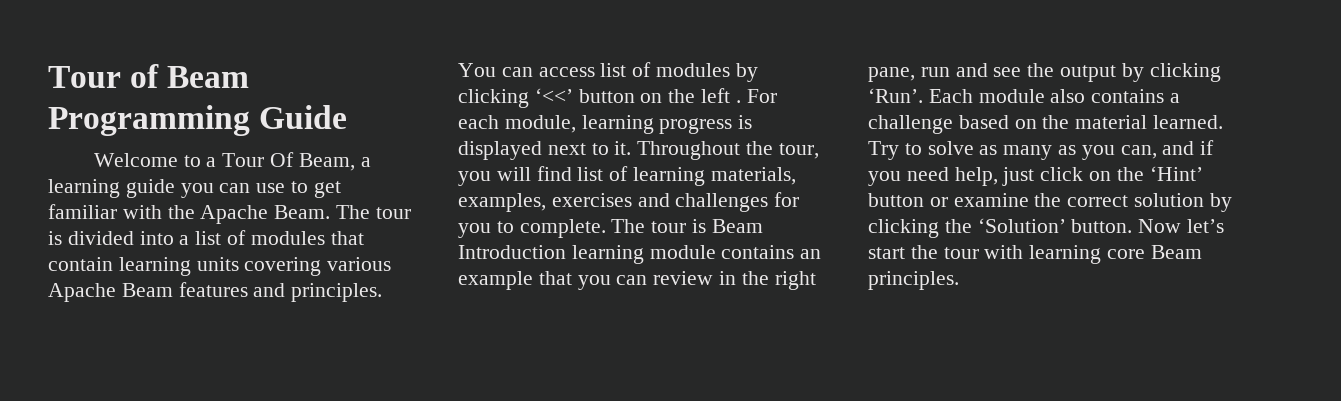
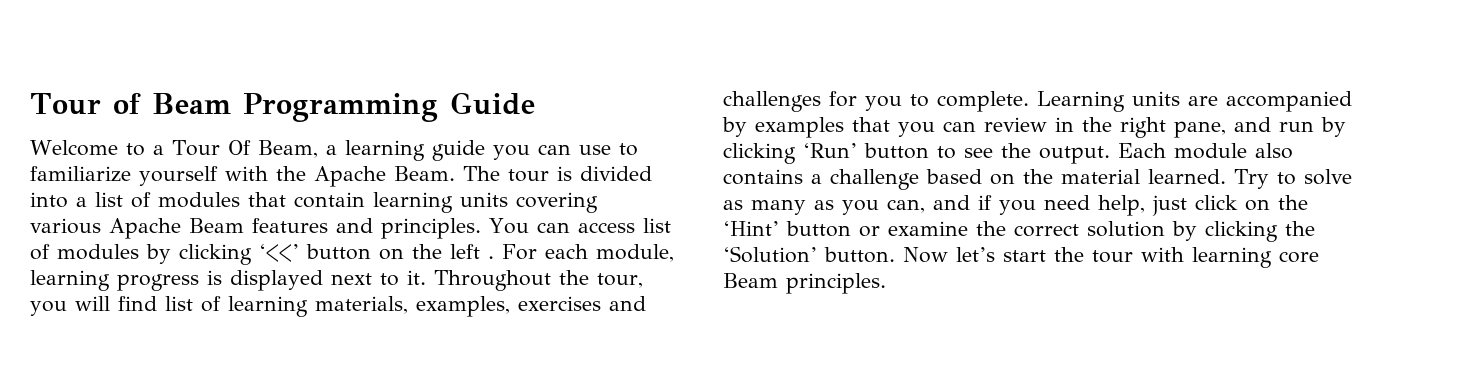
- Welcome to a Tour Of Beam, a learning guide you can use to get familiar with the Apache Beam.
+ Welcome to a Tour Of Beam, a learning guide you can use to familiarize yourself with the Apache Beam.
- The tour is Beam Introduction learning module contains an example that you can review in the right pane, run and see the output by clicking ‘Run’.
+ Learning units are accompanied by examples that you can review in the right pane, and run by clicking ‘Run’ button to see the output.

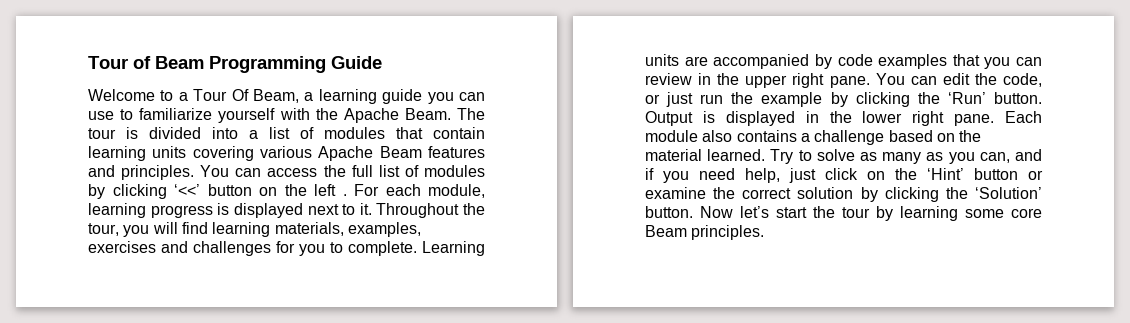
- You can access list of modules by clicking ‘<<’ button on the left .
+ You can access the full list of modules by clicking ‘<<’ button on the left .
- Throughout the tour, you will find list of learning materials, examples, exercises and challenges for you to complete.
+ Throughout the tour, you will find learning materials, examples, exercises and challenges for you to complete.
- Learning units are accompanied by examples that you can review in the right pane, and run by clicking ‘Run’ button to see the output.
+ Learning units are accompanied by code examples that you can review in the upper right pane. You can edit the code, or just run the example by clicking the ‘Run’ button. Output is displayed in the lower right pane.
- Now let’s start the tour with learning core Beam principles.
+ Now let’s start the tour by learning some core Beam principles.

